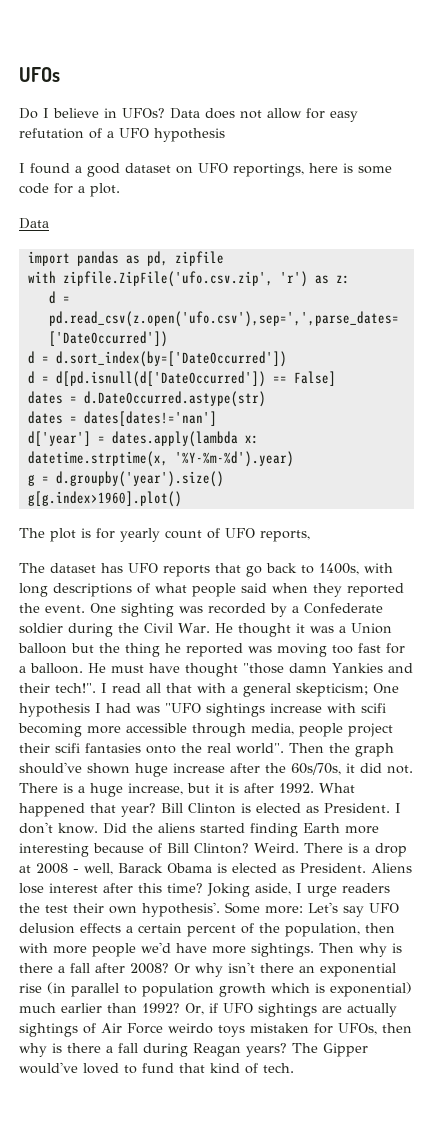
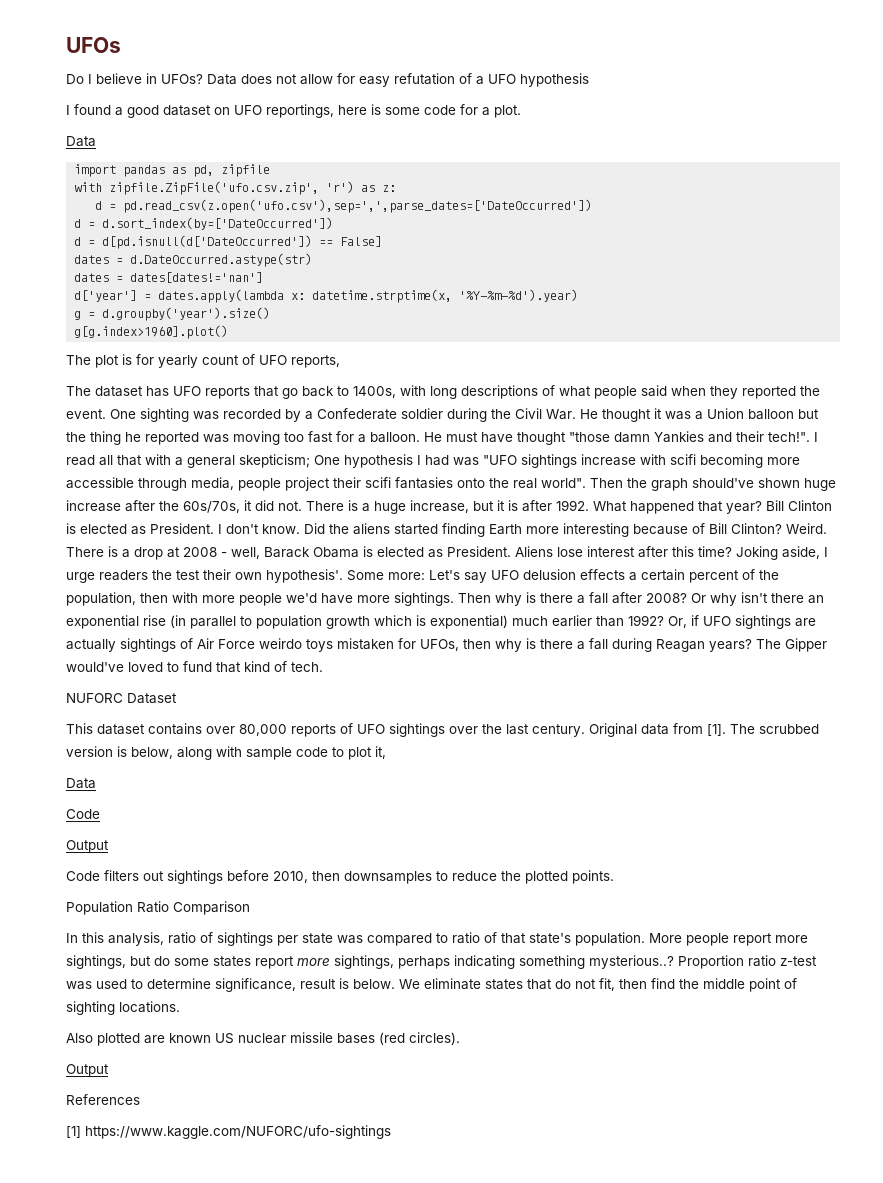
+ NUFORC Dataset
+ This dataset contains over 80,000 reports of UFO sightings over the last century. Original data from [1]. The scrubbed version is below, along with sample code to plot it,
+ Data
+ Code
+ Output
+ Code filters out sightings before 2010, then downsamples to reduce the plotted points.
+ Population Ratio Comparison
+ In this analysis, ratio of sightings per state was compared to ratio of that state's population. More people report more sightings, but do some states report more sightings, perhaps indicating something mysterious..? Proportion ratio z-test was used to determine significance, result is below. We eliminate states that do not fit, then find the middle point of sighting locations.
+ Also plotted are known US nuclear missile bases (red circles).
+ Output
+ References
+ [1] https://www.kaggle.com/NUFORC/ufo-sightings

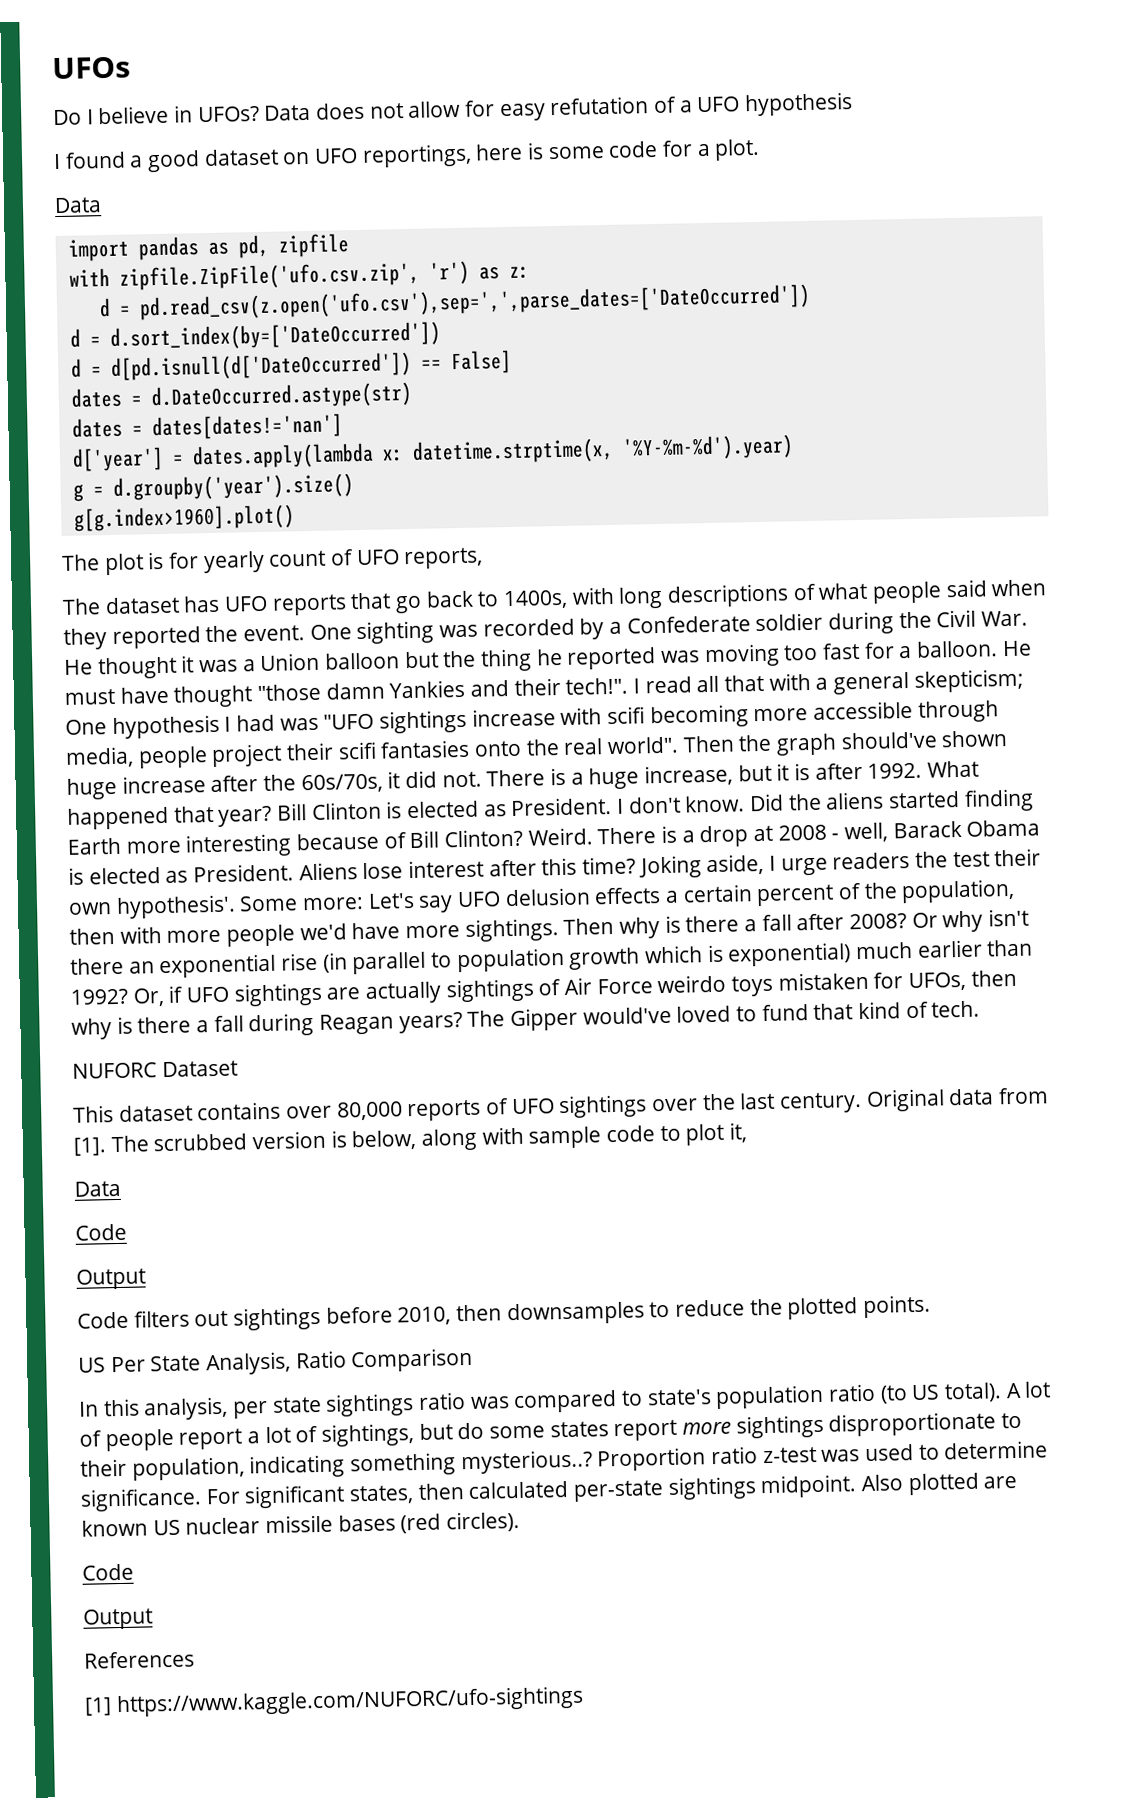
- Population Ratio Comparison
+ US Per State Analysis, Ratio Comparison
- In this analysis, ratio of sightings per state was compared to ratio of that state's population. More people report more sightings, but do some states report more sightings, perhaps indicating something mysterious..?
+ In this analysis, per state sightings ratio was compared to state's population ratio (to US total). A lot of people report a lot of sightings, but do some states report more sightings disproportionate to their population, indicating something mysterious..?
- Proportion ratio z-test was used to determine significance, result is below. We eliminate states that do not fit, then find the middle point of sighting locations.
- Also plotted are known US nuclear missile bases (red circles).
+ Proportion ratio z-test was used to determine significance. For significant states, then calculated per-state sightings midpoint. Also plotted are known US nuclear missile bases (red circles).
+ Code

